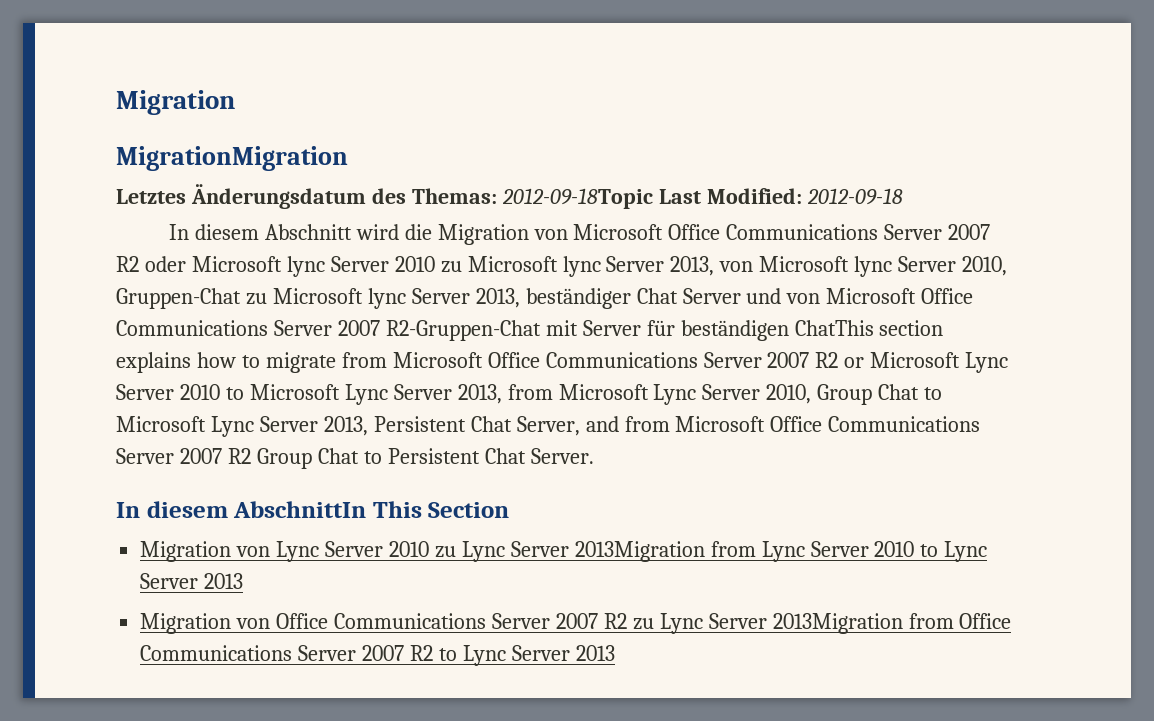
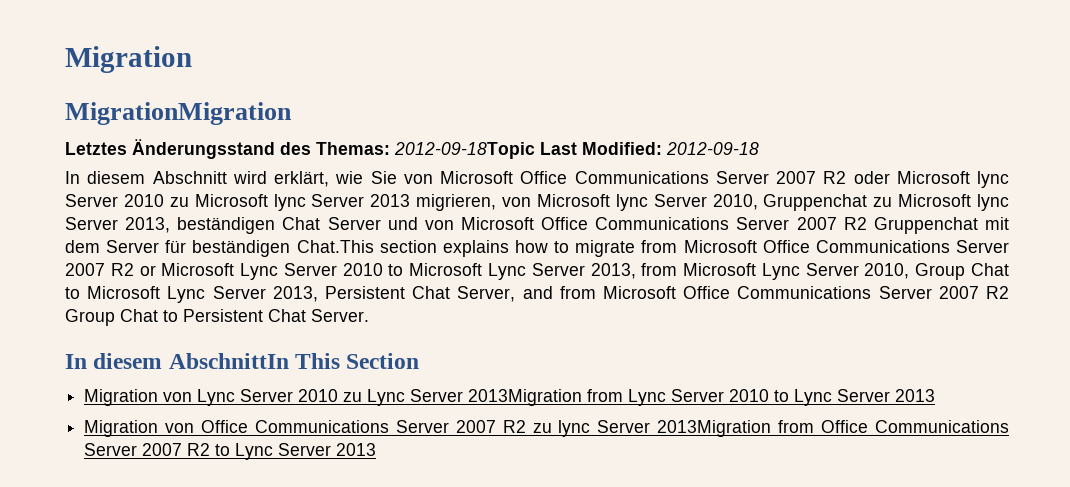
- Letztes Änderungsdatum des Themas: 2012-09-18Topic Last Modified: 2012-09-18
+ Letztes Änderungsstand des Themas: 2012-09-18Topic Last Modified: 2012-09-18
- In diesem Abschnitt wird die Migration von Microsoft Office Communications Server 2007 R2 oder Microsoft lync Server 2010 zu Microsoft lync Server 2013, von Microsoft lync Server 2010, Gruppen-Chat zu Microsoft lync Server 2013, beständiger Chat Server und von Microsoft Office Communications Server 2007 R2-Gruppen-Chat mit Server für beständigen ChatThis section explains how to migrate from Microsoft Office Communications Server 2007 R2 or Microsoft Lync Server 2010 to Microsoft Lync Server 2013, from Microsoft Lync Server 2010, Group Chat to Microsoft Lync Server 2013, Persistent Chat Server, and from Microsoft Office Communications Server 2007 R2 Group Chat to Persistent Chat Server.
+ In diesem Abschnitt wird erklärt, wie Sie von Microsoft Office Communications Server 2007 R2 oder Microsoft lync Server 2010 zu Microsoft lync Server 2013 migrieren, von Microsoft lync Server 2010, Gruppenchat zu Microsoft lync Server 2013, beständigen Chat Server und von Microsoft Office Communications Server 2007 R2 Gruppenchat mit dem Server für beständigen Chat.This section explains how to migrate from Microsoft Office Communications Server 2007 R2 or Microsoft Lync Server 2010 to Microsoft Lync Server 2013, from Microsoft Lync Server 2010, Group Chat to Microsoft Lync Server 2013, Persistent Chat Server, and from Microsoft Office Communications Server 2007 R2 Group Chat to Persistent Chat Server.
- Migration von Office Communications Server 2007 R2 zu Lync Server 2013Migration from Office Communications Server 2007 R2 to Lync Server 2013
+ Migration von Office Communications Server 2007 R2 zu lync Server 2013Migration from Office Communications Server 2007 R2 to Lync Server 2013

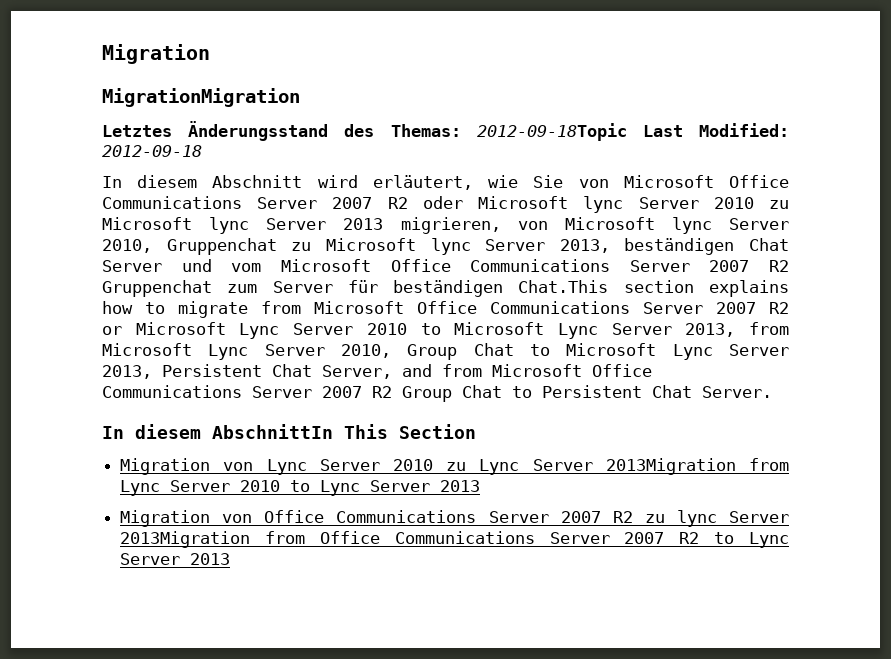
- In diesem Abschnitt wird erklärt, wie Sie von Microsoft Office Communications Server 2007 R2 oder Microsoft lync Server 2010 zu Microsoft lync Server 2013 migrieren, von Microsoft lync Server 2010, Gruppenchat zu Microsoft lync Server 2013, beständigen Chat Server und von Microsoft Office Communications Server 2007 R2 Gruppenchat mit dem Server für beständigen Chat.This section explains how to migrate from Microsoft Office Communications Server 2007 R2 or Microsoft Lync Server 2010 to Microsoft Lync Server 2013, from Microsoft Lync Server 2010, Group Chat to Microsoft Lync Server 2013, Persistent Chat Server, and from Microsoft Office Communications Server 2007 R2 Group Chat to Persistent Chat Server.
+ In diesem Abschnitt wird erläutert, wie Sie von Microsoft Office Communications Server 2007 R2 oder Microsoft lync Server 2010 zu Microsoft lync Server 2013 migrieren, von Microsoft lync Server 2010, Gruppenchat zu Microsoft lync Server 2013, beständigen Chat Server und vom Microsoft Office Communications Server 2007 R2 Gruppenchat zum Server für beständigen Chat.This section explains how to migrate from Microsoft Office Communications Server 2007 R2 or Microsoft Lync Server 2010 to Microsoft Lync Server 2013, from Microsoft Lync Server 2010, Group Chat to Microsoft Lync Server 2013, Persistent Chat Server, and from Microsoft Office Communications Server 2007 R2 Group Chat to Persistent Chat Server.

